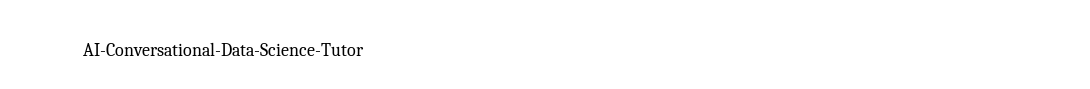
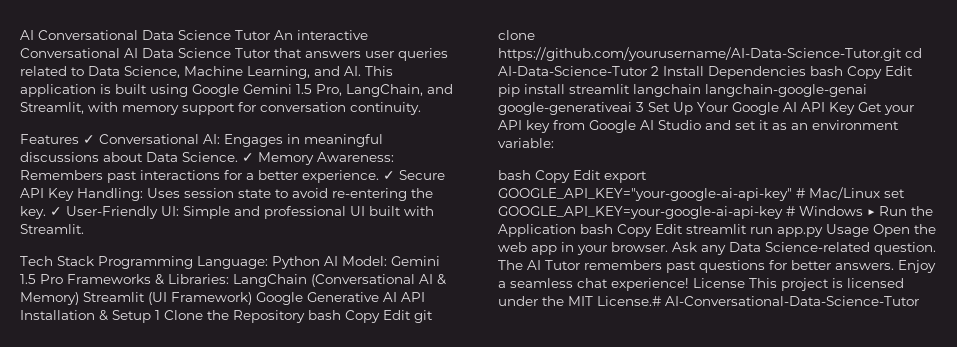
- AI-Conversational-Data-Science-Tutor
+ AI Conversational Data Science Tutor An interactive Conversational AI Data Science Tutor that answers user queries related to Data Science, Machine Learning, and AI. This application is built using Google Gemini 1.5 Pro, LangChain, and Streamlit, with memory support for conversation continuity.
+ Features ✓ Conversational AI: Engages in meaningful discussions about Data Science. ✓ Memory Awareness: Remembers past interactions for a better experience. ✓ Secure API Key Handling: Uses session state to avoid re-entering the key. ✓ User-Friendly UI: Simple and professional UI built with Streamlit.
+ Tech Stack Programming Language: Python AI Model: Gemini 1.5 Pro Frameworks & Libraries: LangChain (Conversational AI & Memory) Streamlit (UI Framework) Google Generative AI API Installation & Setup 1 Clone the Repository bash Copy Edit git clone https://github.com/yourusername/AI-Data-Science-Tutor.git cd AI-Data-Science-Tutor 2 Install Dependencies bash Copy Edit pip install streamlit langchain langchain-google-genai google-generativeai 3 Set Up Your Google AI API Key Get your API key from Google AI Studio and set it as an environment variable:
+ bash Copy Edit export GOOGLE_API_KEY="your-google-ai-api-key" # Mac/Linux set GOOGLE_API_KEY=your-google-ai-api-key # Windows ▶ Run the Application bash Copy Edit streamlit run app.py Usage Open the web app in your browser. Ask any Data Science-related question. The AI Tutor remembers past questions for better answers. Enjoy a seamless chat experience! License This project is licensed under the MIT License.# AI-Conversational-Data-Science-Tutor

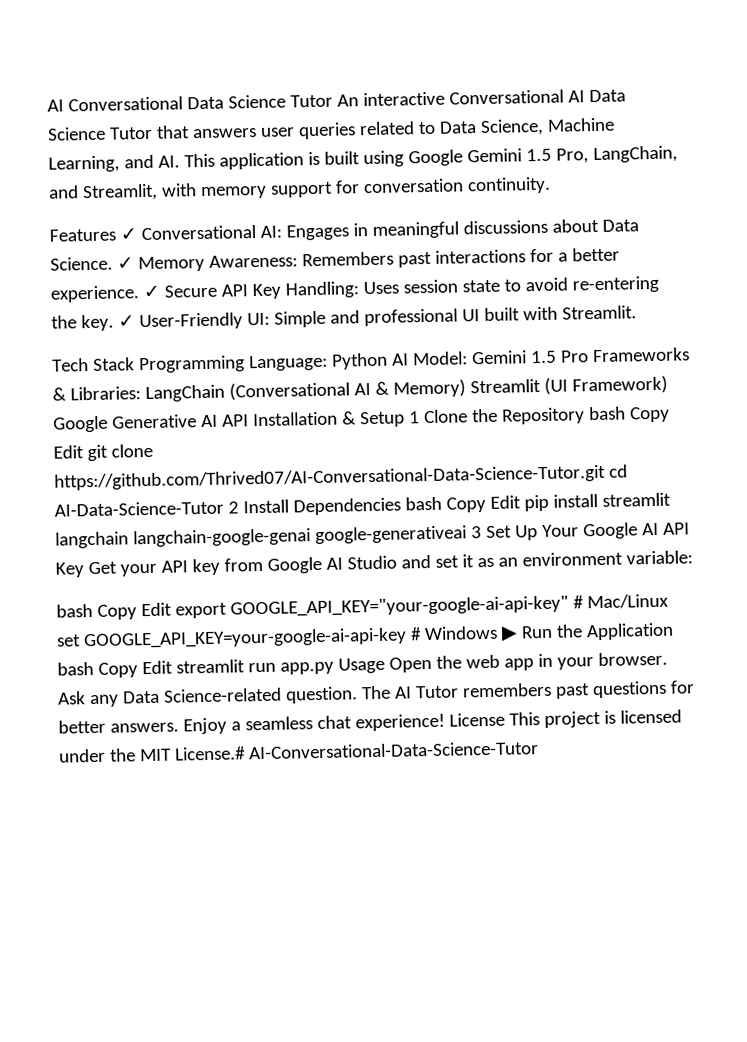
- LangChain (Conversational AI & Memory) Streamlit (UI Framework) Google Generative AI API Installation & Setup 1 Clone the Repository bash Copy Edit git clone https://github.com/yourusername/AI-Data-Science-Tutor.git cd AI-Data-Science-Tutor 2 Install Dependencies bash Copy Edit pip install streamlit langchain langchain-google-genai google-generativeai 3 Set Up Your Google AI API Key Get your API key from Google AI Studio and set it as an environment variable:
+ LangChain (Conversational AI & Memory) Streamlit (UI Framework) Google Generative AI API Installation & Setup 1 Clone the Repository bash Copy Edit git clone https://github.com/Thrived07/AI-Conversational-Data-Science-Tutor.git cd AI-Data-Science-Tutor 2 Install Dependencies bash Copy Edit pip install streamlit langchain langchain-google-genai google-generativeai 3 Set Up Your Google AI API Key Get your API key from Google AI Studio and set it as an environment variable:

